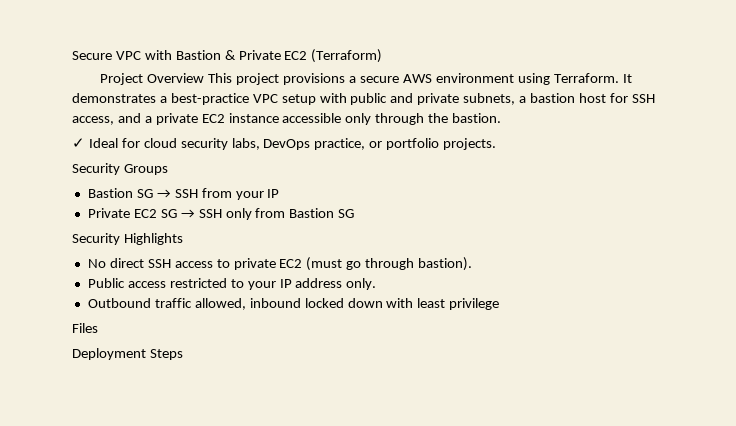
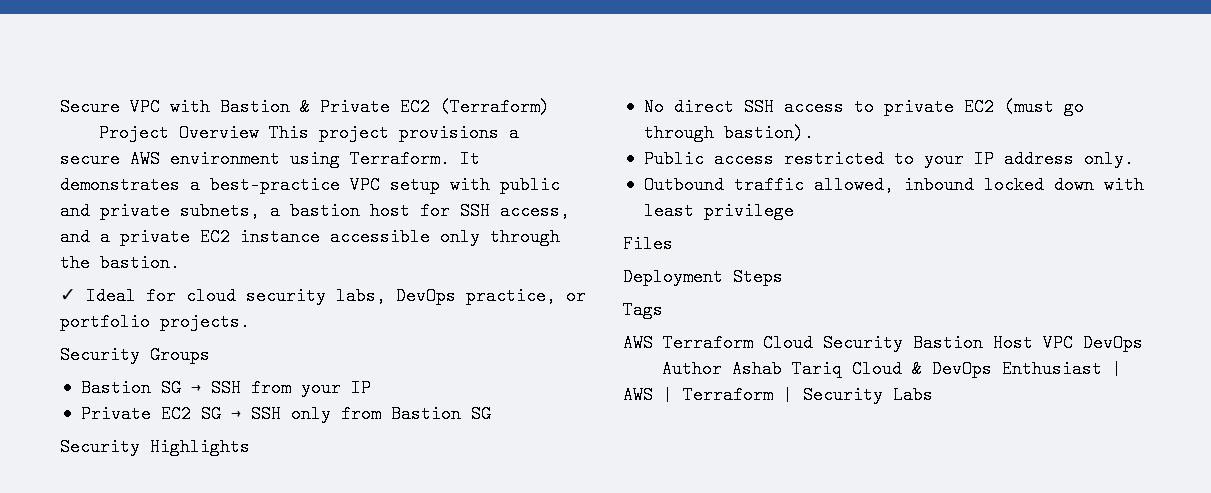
+ Tags
+ AWS Terraform Cloud Security Bastion Host VPC DevOps
+ Author Ashab Tariq Cloud & DevOps Enthusiast | AWS | Terraform | Security Labs

